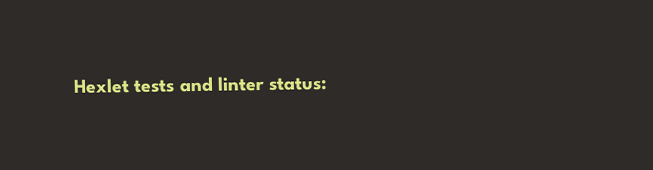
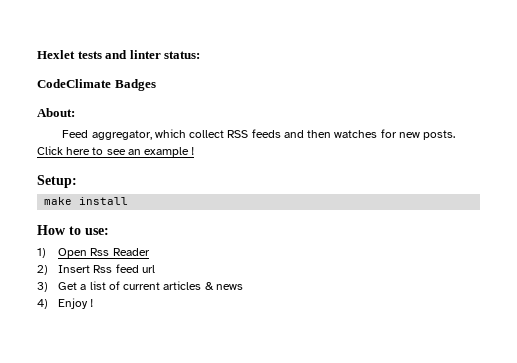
+ CodeClimate Badges
+ About:
+ Feed aggregator, which collect RSS feeds and then watches for new posts. Click here to see an example !
+ Setup:
+ make install
+ How to use:
+ 1) Open Rss Reader
+ 2) Insert Rss feed url
+ 3) Get a list of current articles & news
+ 4) Enjoy !

